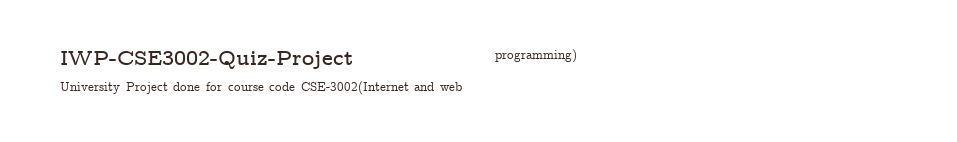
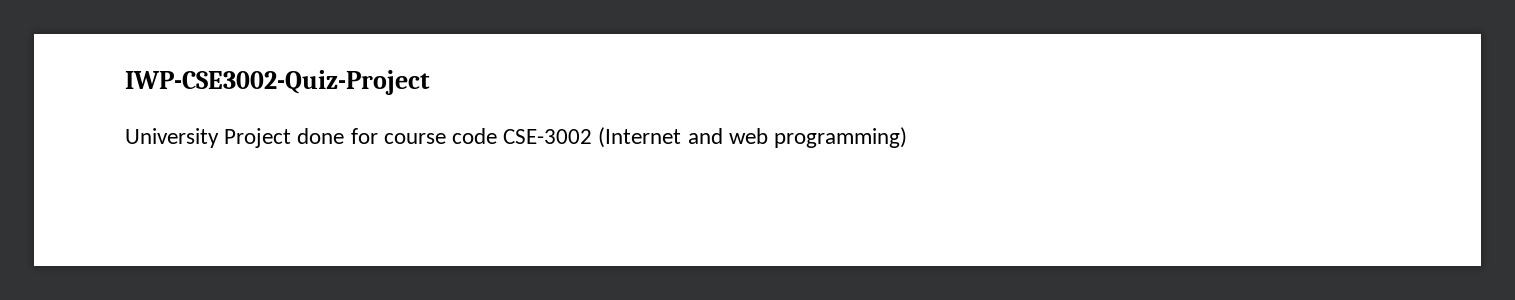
- University Project done for course code CSE-3002(Internet and web programming)
+ University Project done for course code CSE-3002 (Internet and web programming)

